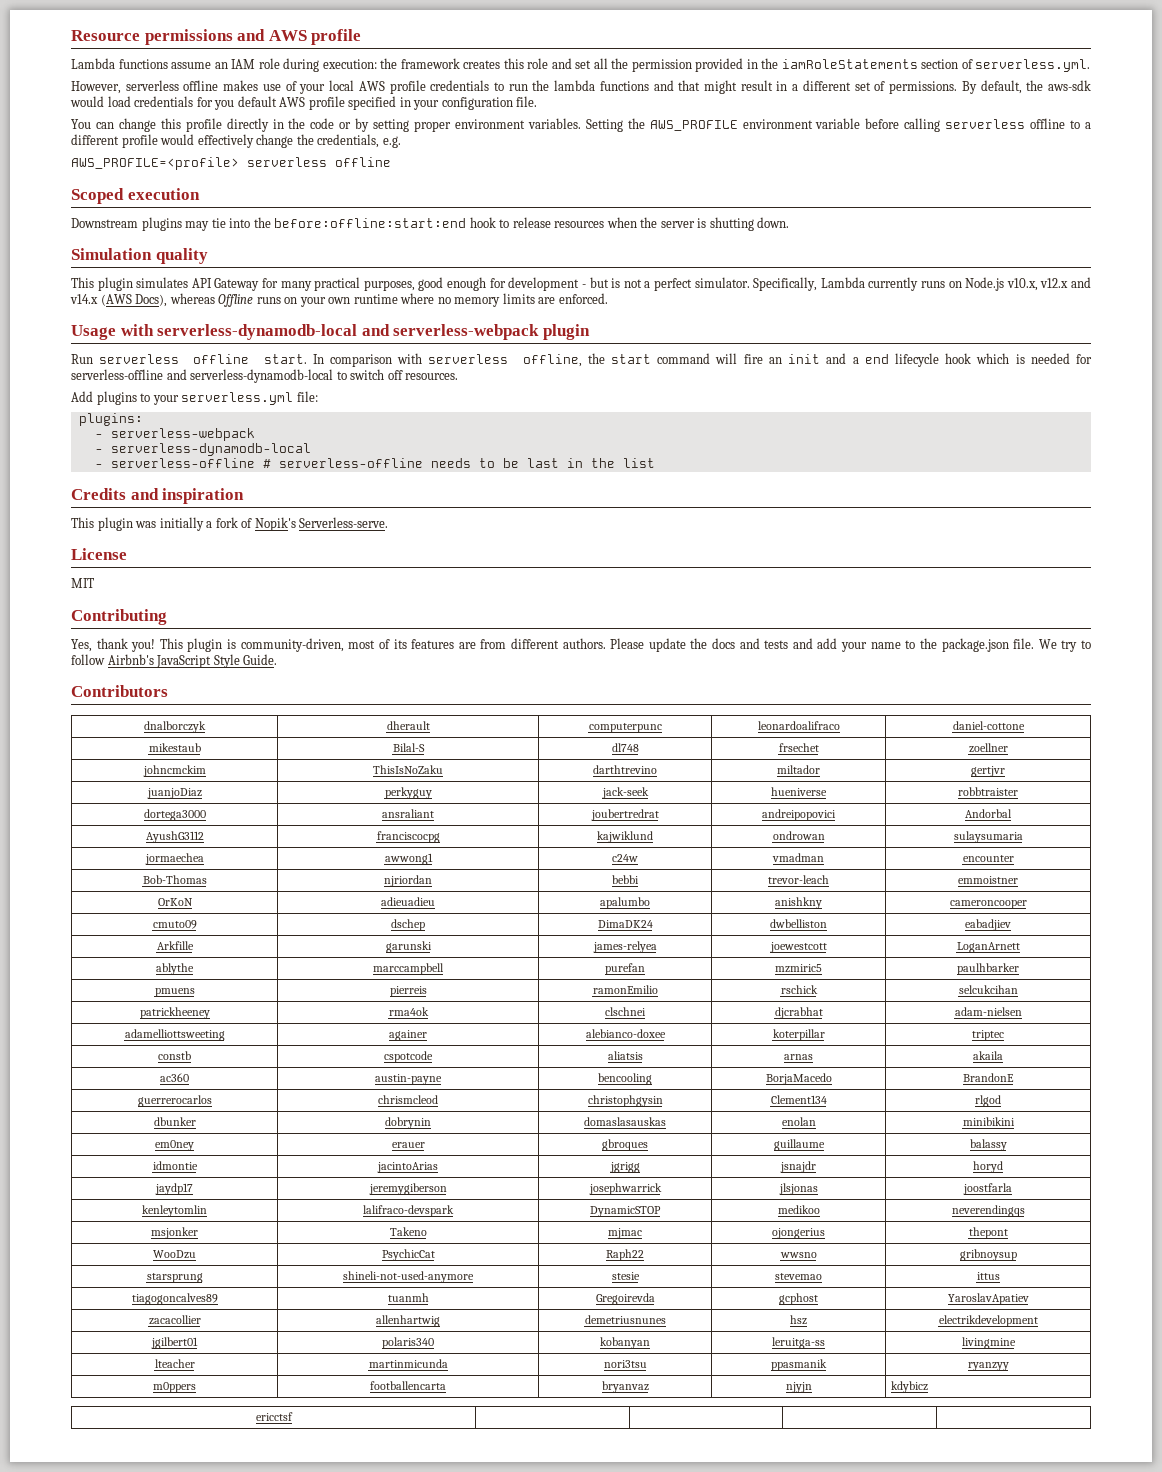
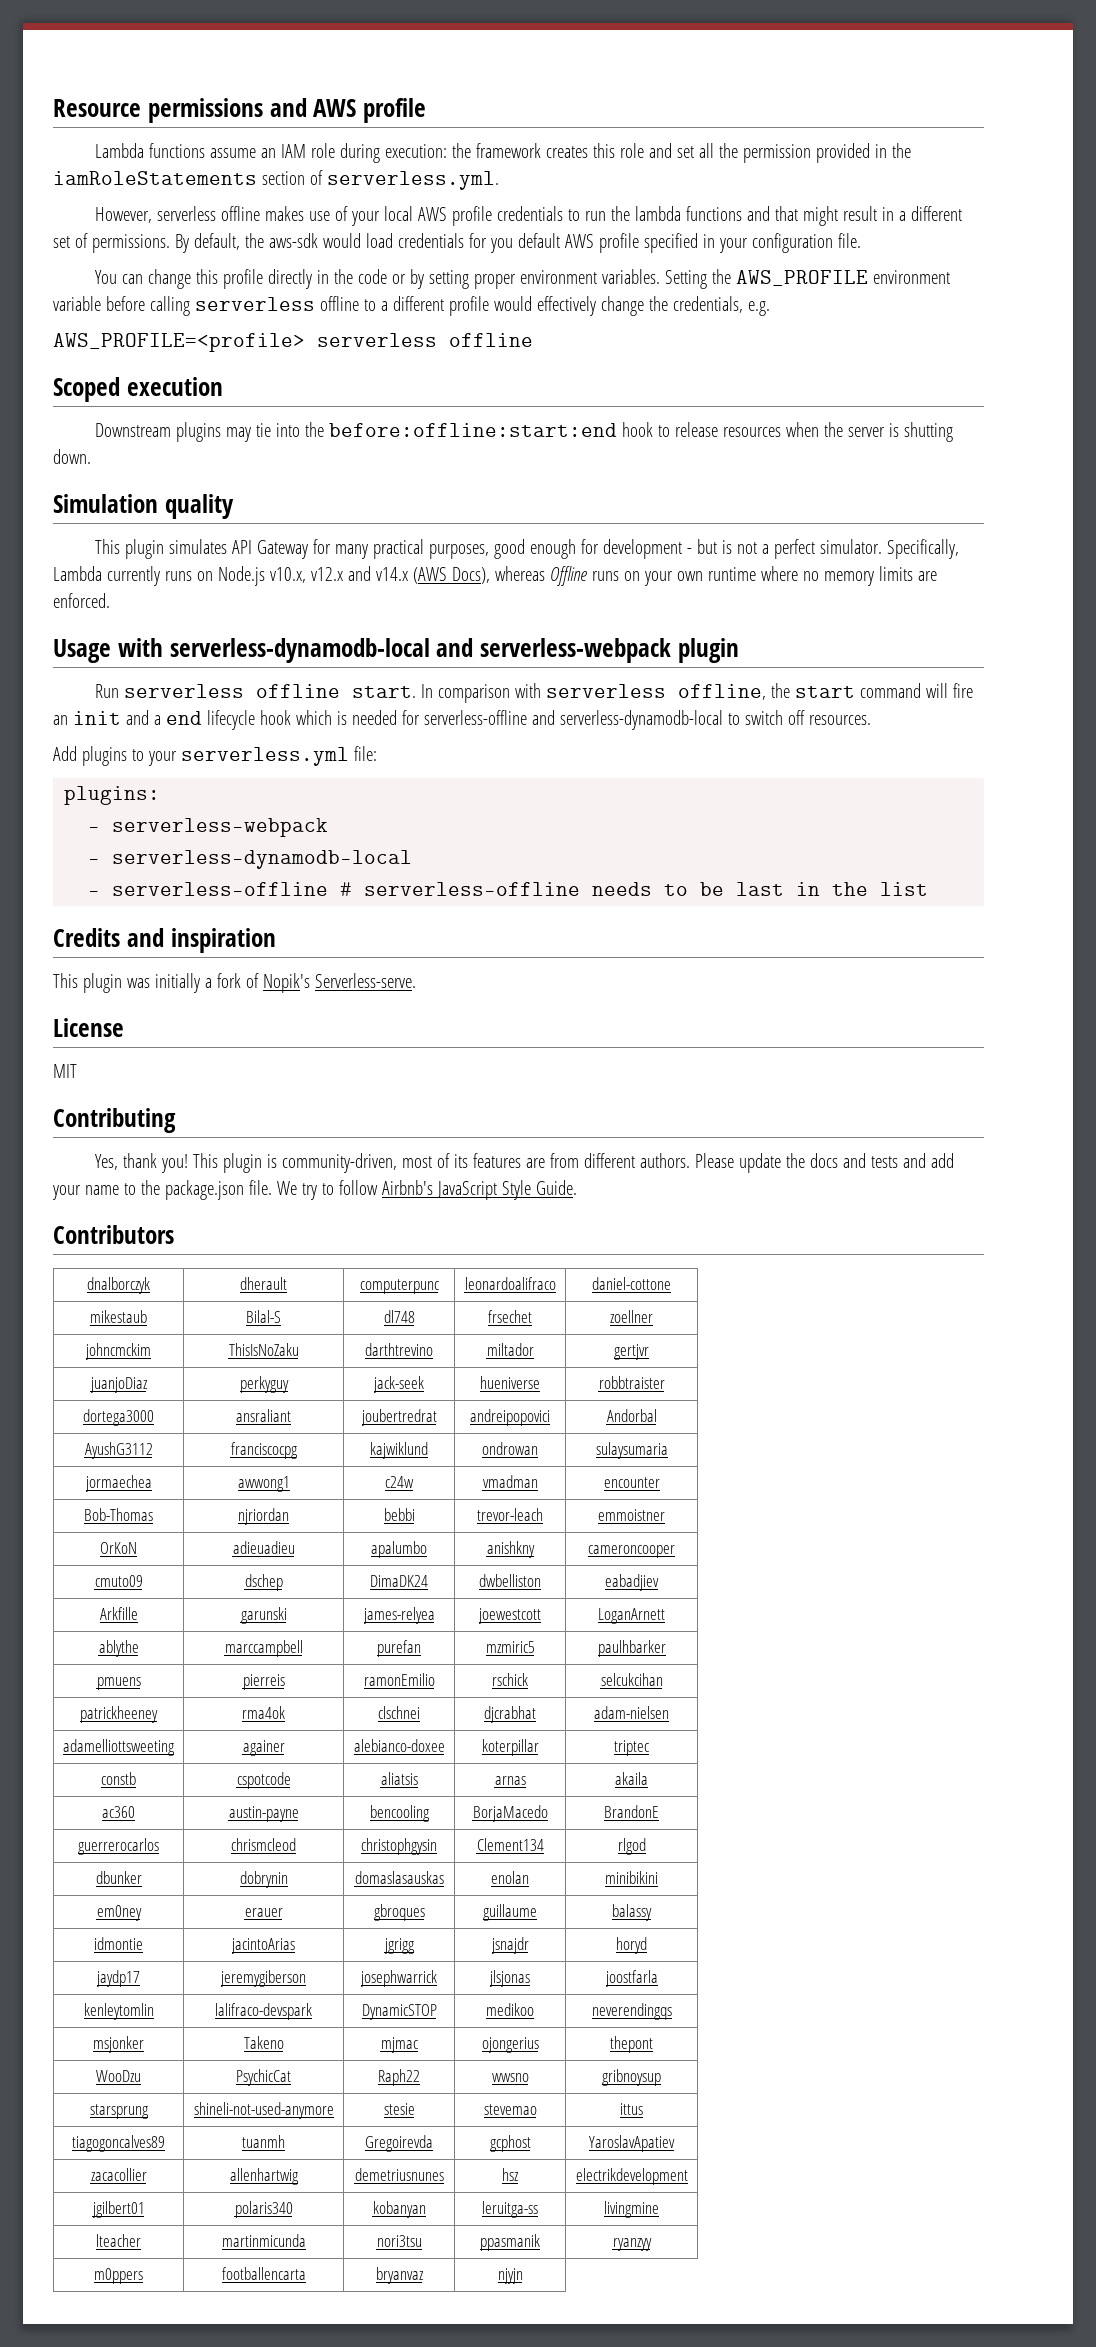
- m0ppers | footballencarta | bryanvaz | njyjn | kdybicz
- ericctsf | | | |
+ m0ppers | footballencarta | bryanvaz | njyjn

